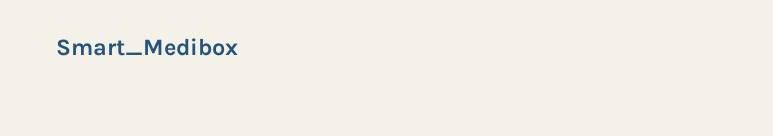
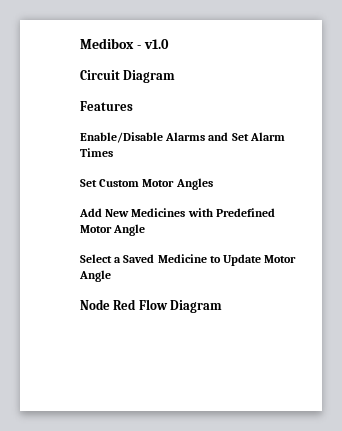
- Smart_Medibox
+ Medibox - v1.0
+ Circuit Diagram
+ Features
+ Enable/Disable Alarms and Set Alarm Times
+ Set Custom Motor Angles
+ Add New Medicines with Predefined Motor Angle
+ Select a Saved Medicine to Update Motor Angle
+ Node Red Flow Diagram

